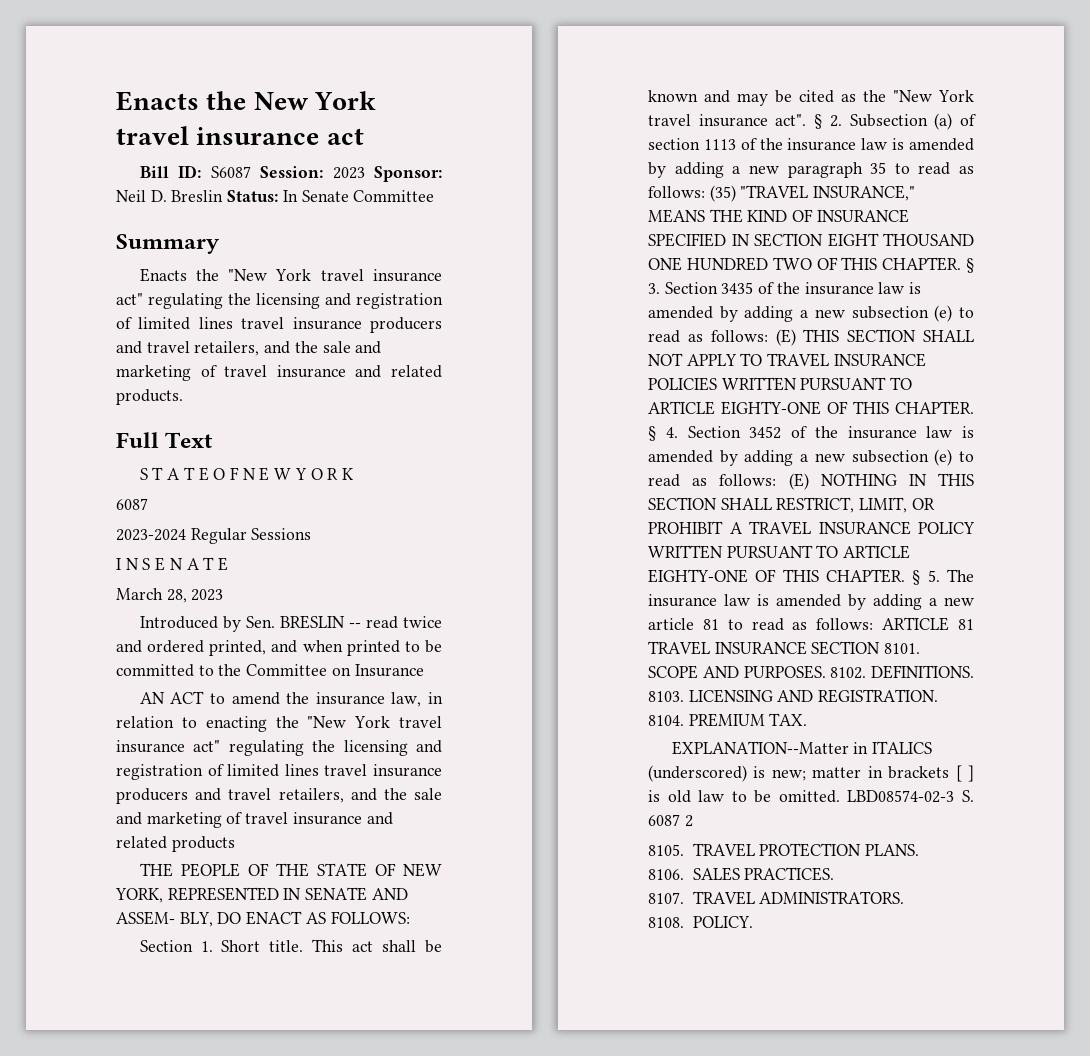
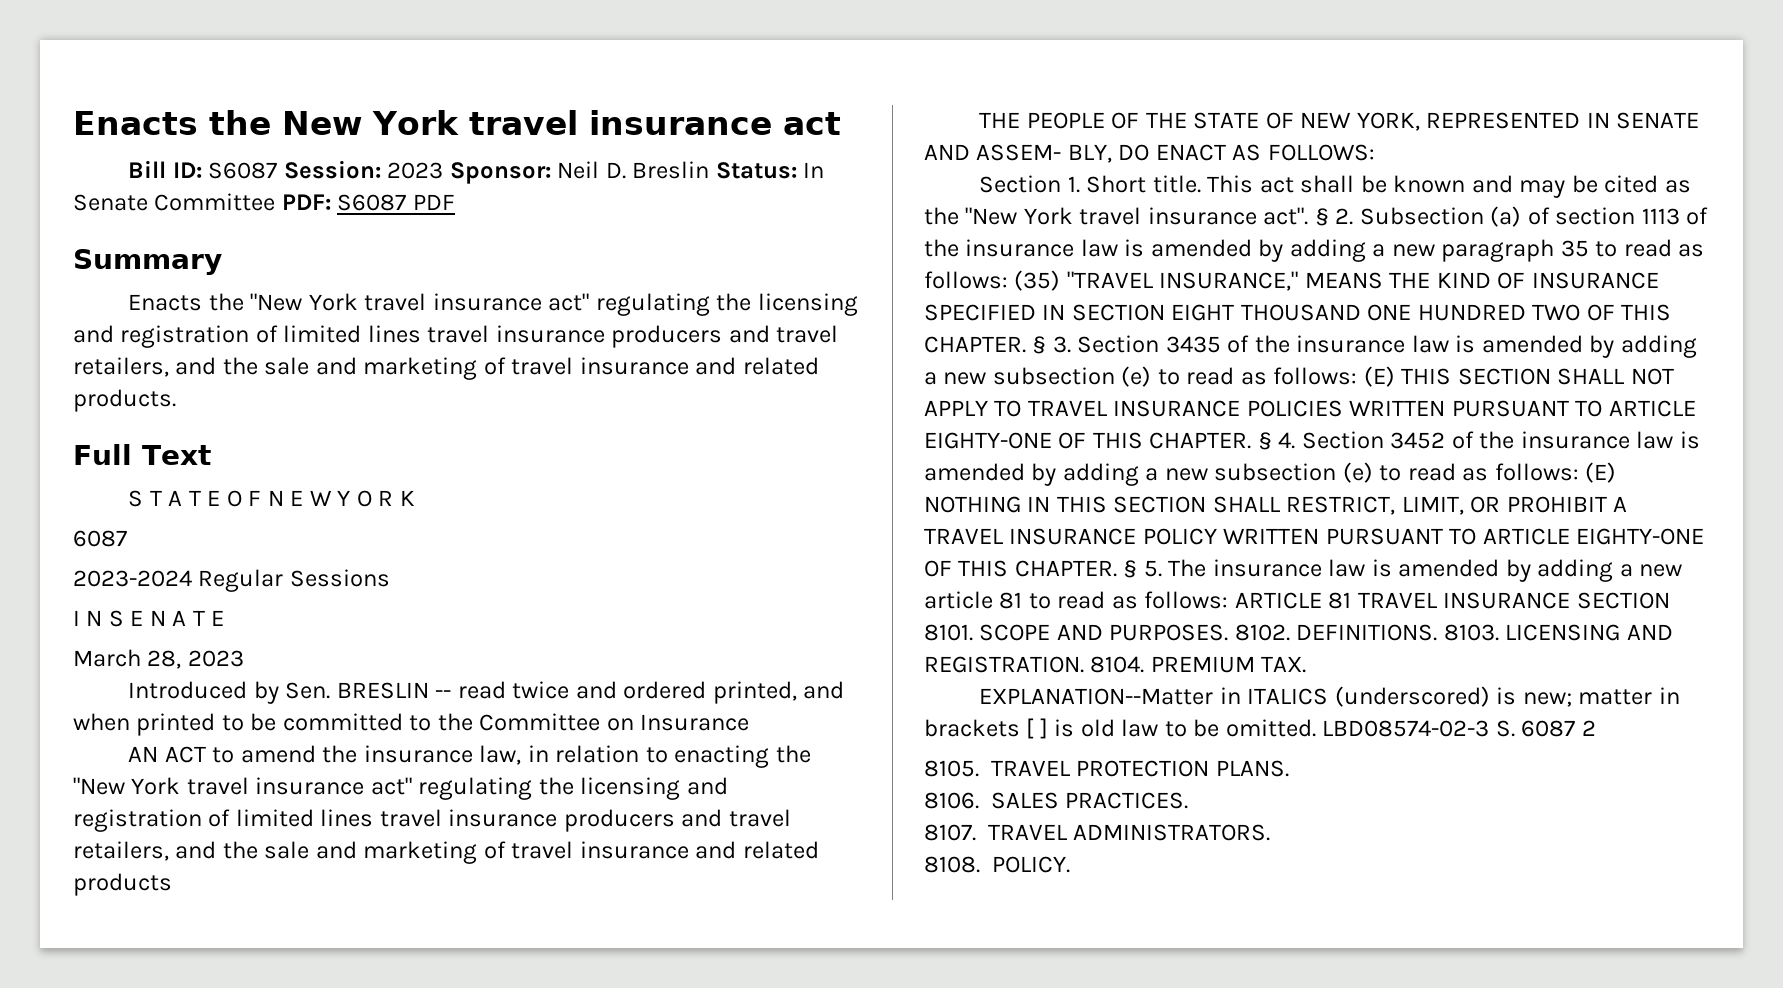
- Bill ID: S6087 Session: 2023 Sponsor: Neil D. Breslin Status: In Senate Committee
+ Bill ID: S6087 Session: 2023 Sponsor: Neil D. Breslin Status: In Senate Committee PDF: S6087 PDF

